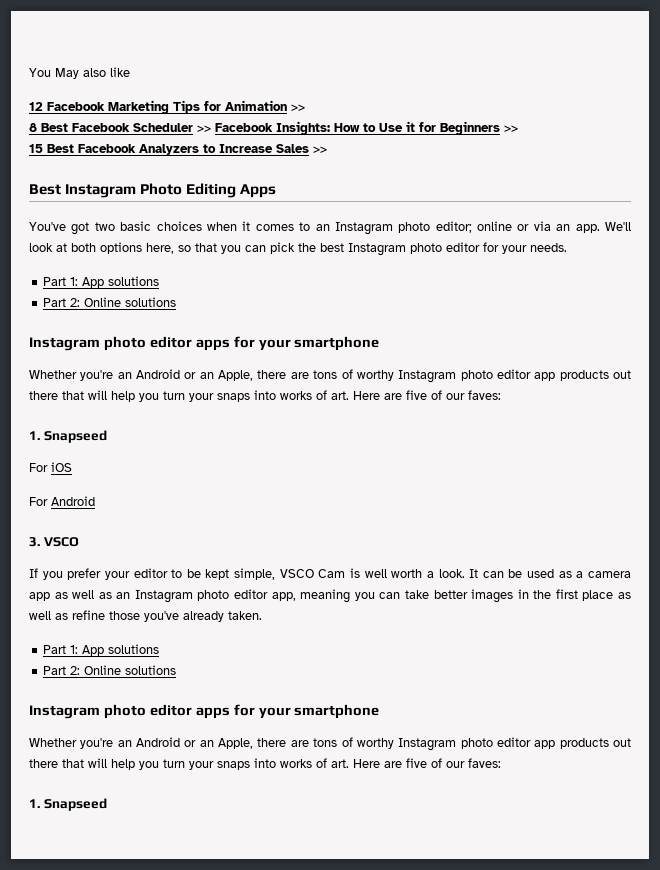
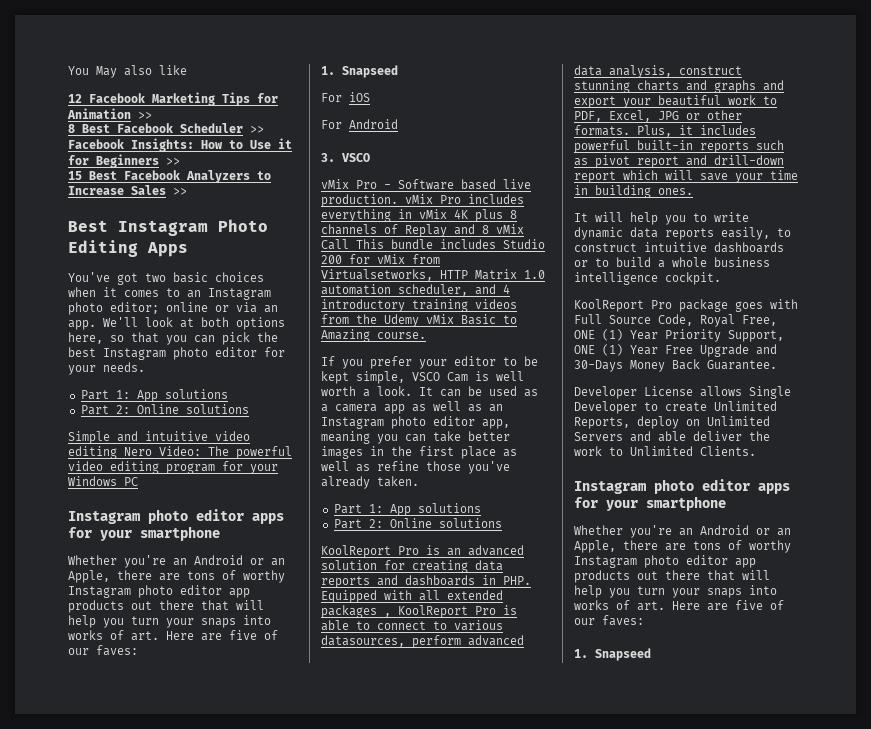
+ Simple and intuitive video editing Nero Video: The powerful video editing program for your Windows PC
+ vMix Pro - Software based live production. vMix Pro includes everything in vMix 4K plus 8 channels of Replay and 8 vMix Call This bundle includes Studio 200 for vMix from Virtualsetworks, HTTP Matrix 1.0 automation scheduler, and 4 introductory training videos from the Udemy vMix Basic to Amazing course.
+ KoolReport Pro is an advanced solution for creating data reports and dashboards in PHP. Equipped with all extended packages , KoolReport Pro is able to connect to various datasources, perform advanced data analysis, construct stunning charts and graphs and export your beautiful work to PDF, Excel, JPG or other formats. Plus, it includes powerful built-in reports such as pivot report and drill-down report which will save your time in building ones.
+ It will help you to write dynamic data reports easily, to construct intuitive dashboards or to build a whole business intelligence cockpit.
+ KoolReport Pro package goes with Full Source Code, Royal Free, ONE (1) Year Priority Support, ONE (1) Year Free Upgrade and 30-Days Money Back Guarantee.
+ Developer License allows Single Developer to create Unlimited Reports, deploy on Unlimited Servers and able deliver the work to Unlimited Clients.

